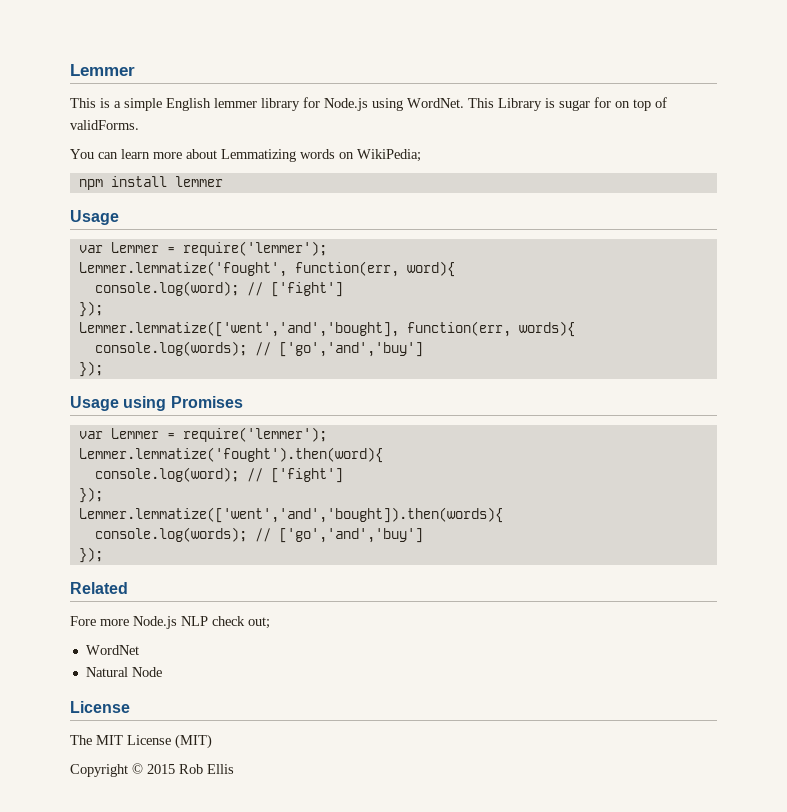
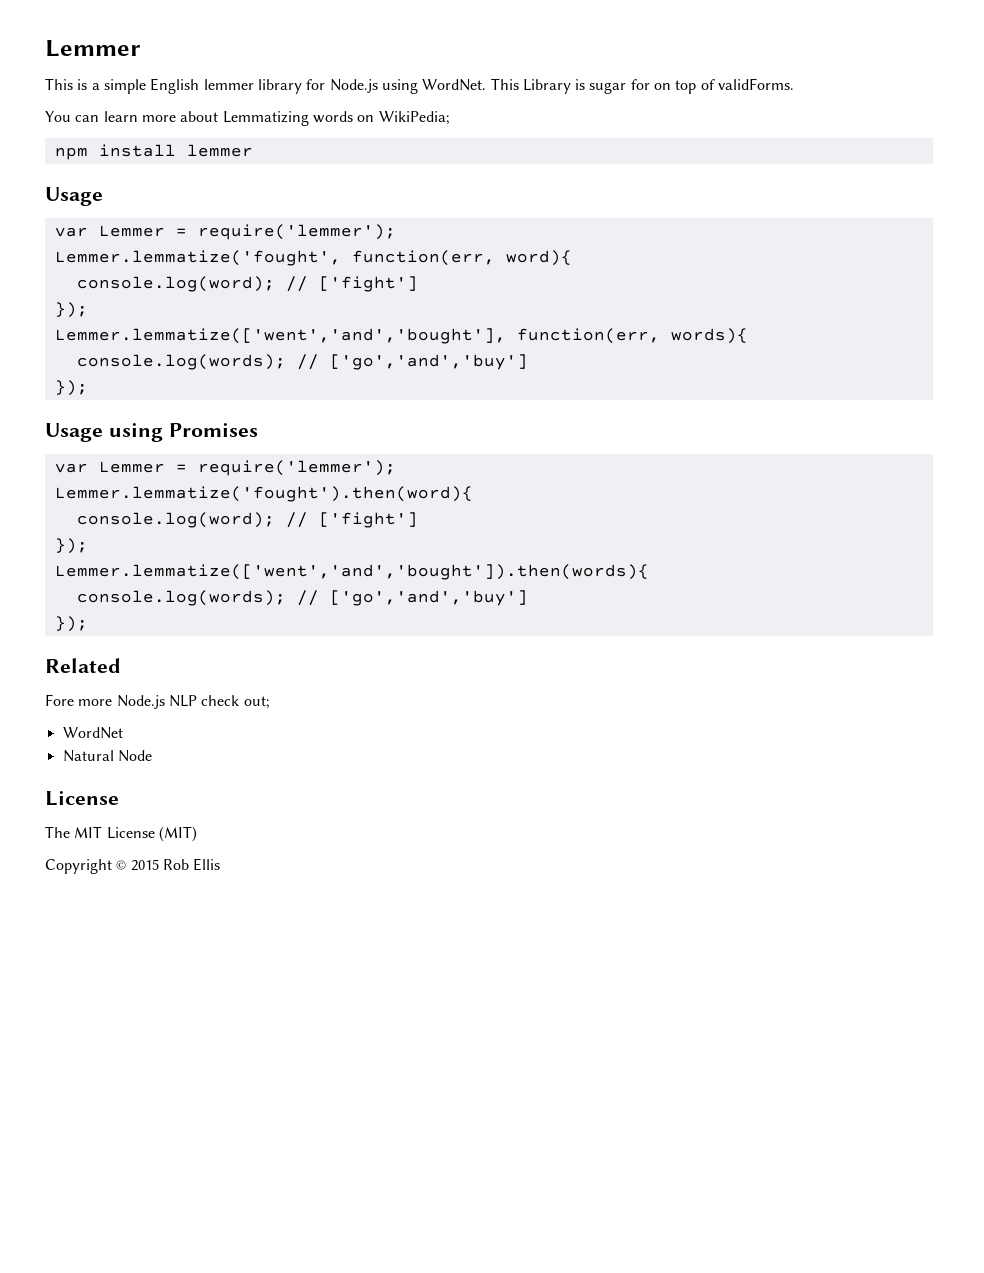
- Lemmer.lemmatize(['went','and','bought], function(err, words){
+ Lemmer.lemmatize(['went','and','bought'], function(err, words){
- Lemmer.lemmatize(['went','and','bought]).then(words){
+ Lemmer.lemmatize(['went','and','bought']).then(words){

